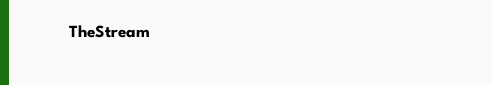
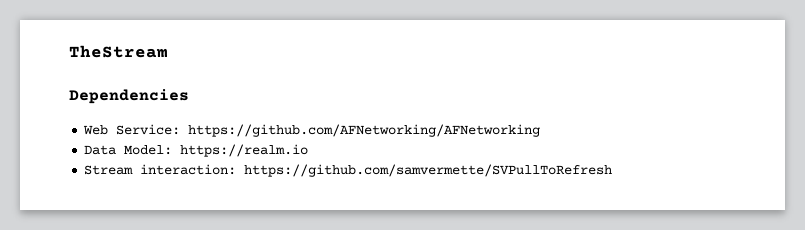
+ Dependencies
+ Web Service: https://github.com/AFNetworking/AFNetworking
+ Data Model: https://realm.io
+ Stream interaction: https://github.com/samvermette/SVPullToRefresh

